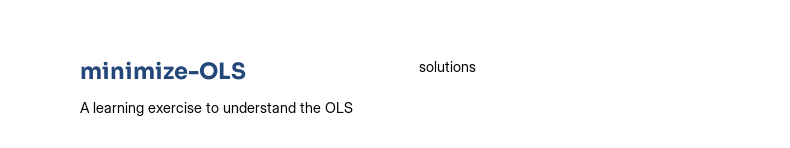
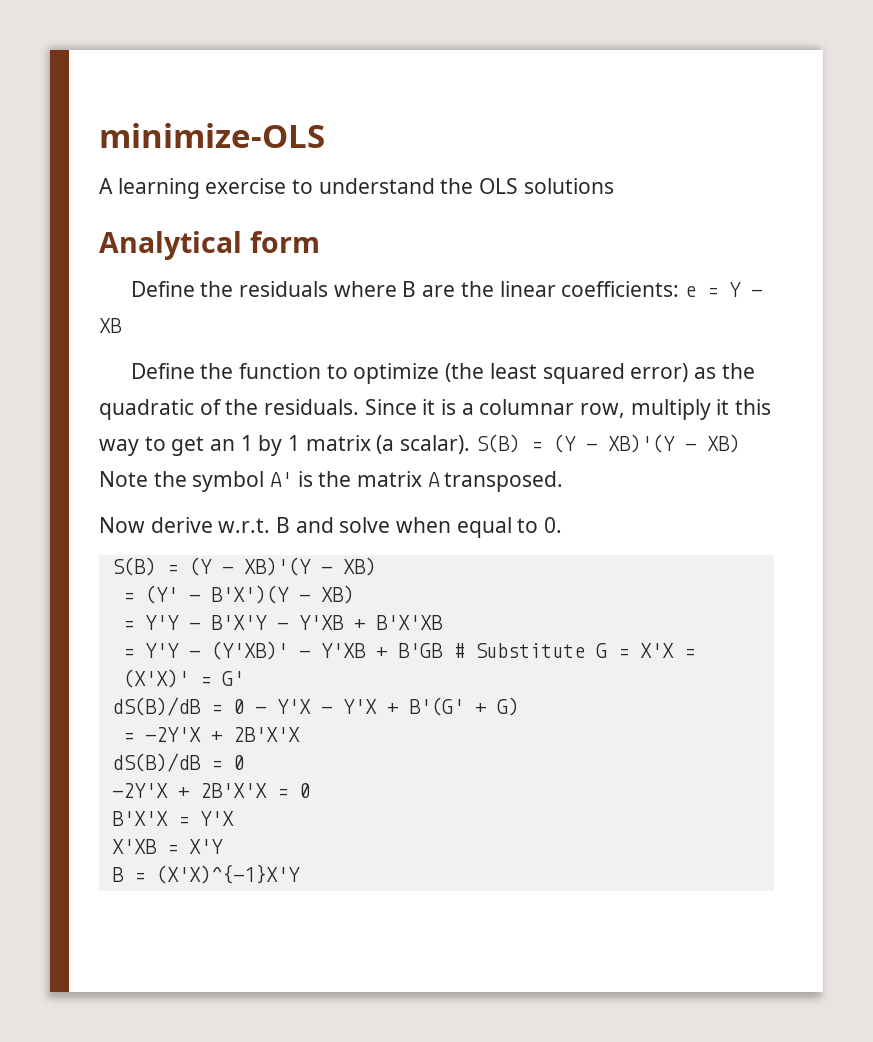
+ Analytical form
+ Define the residuals where B are the linear coefficients: e = Y - XB
+ Define the function to optimize (the least squared error) as the quadratic of the residuals. Since it is a columnar row, multiply it this way to get an 1 by 1 matrix (a scalar). S(B) = (Y - XB)'(Y - XB) Note the symbol A' is the matrix A transposed.
+ Now derive w.r.t. B and solve when equal to 0.
+ S(B) = (Y - XB)'(Y - XB)
+ = (Y' - B'X')(Y - XB)
+ = Y'Y - B'X'Y - Y'XB + B'X'XB
+ = Y'Y - (Y'XB)' - Y'XB + B'GB # Substitute G = X'X = (X'X)' = G'
+ dS(B)/dB = 0 - Y'X - Y'X + B'(G' + G)
+ = -2Y'X + 2B'X'X
+ dS(B)/dB = 0
+ -2Y'X + 2B'X'X = 0
+ B'X'X = Y'X
+ X'XB = X'Y
+ B = (X'X)^{-1}X'Y

